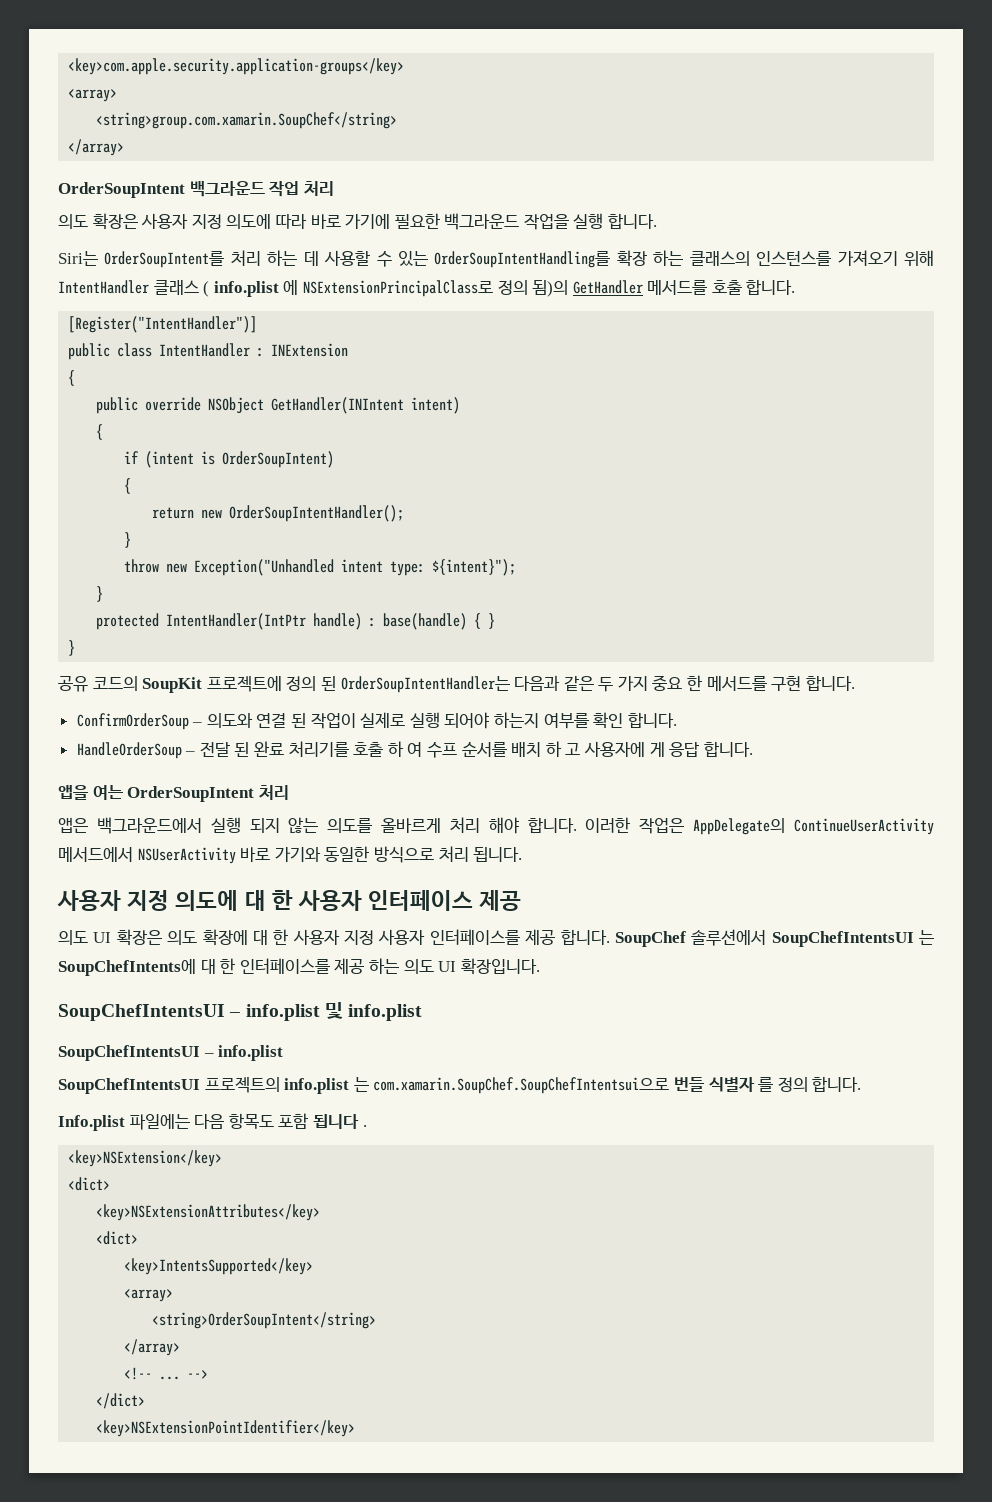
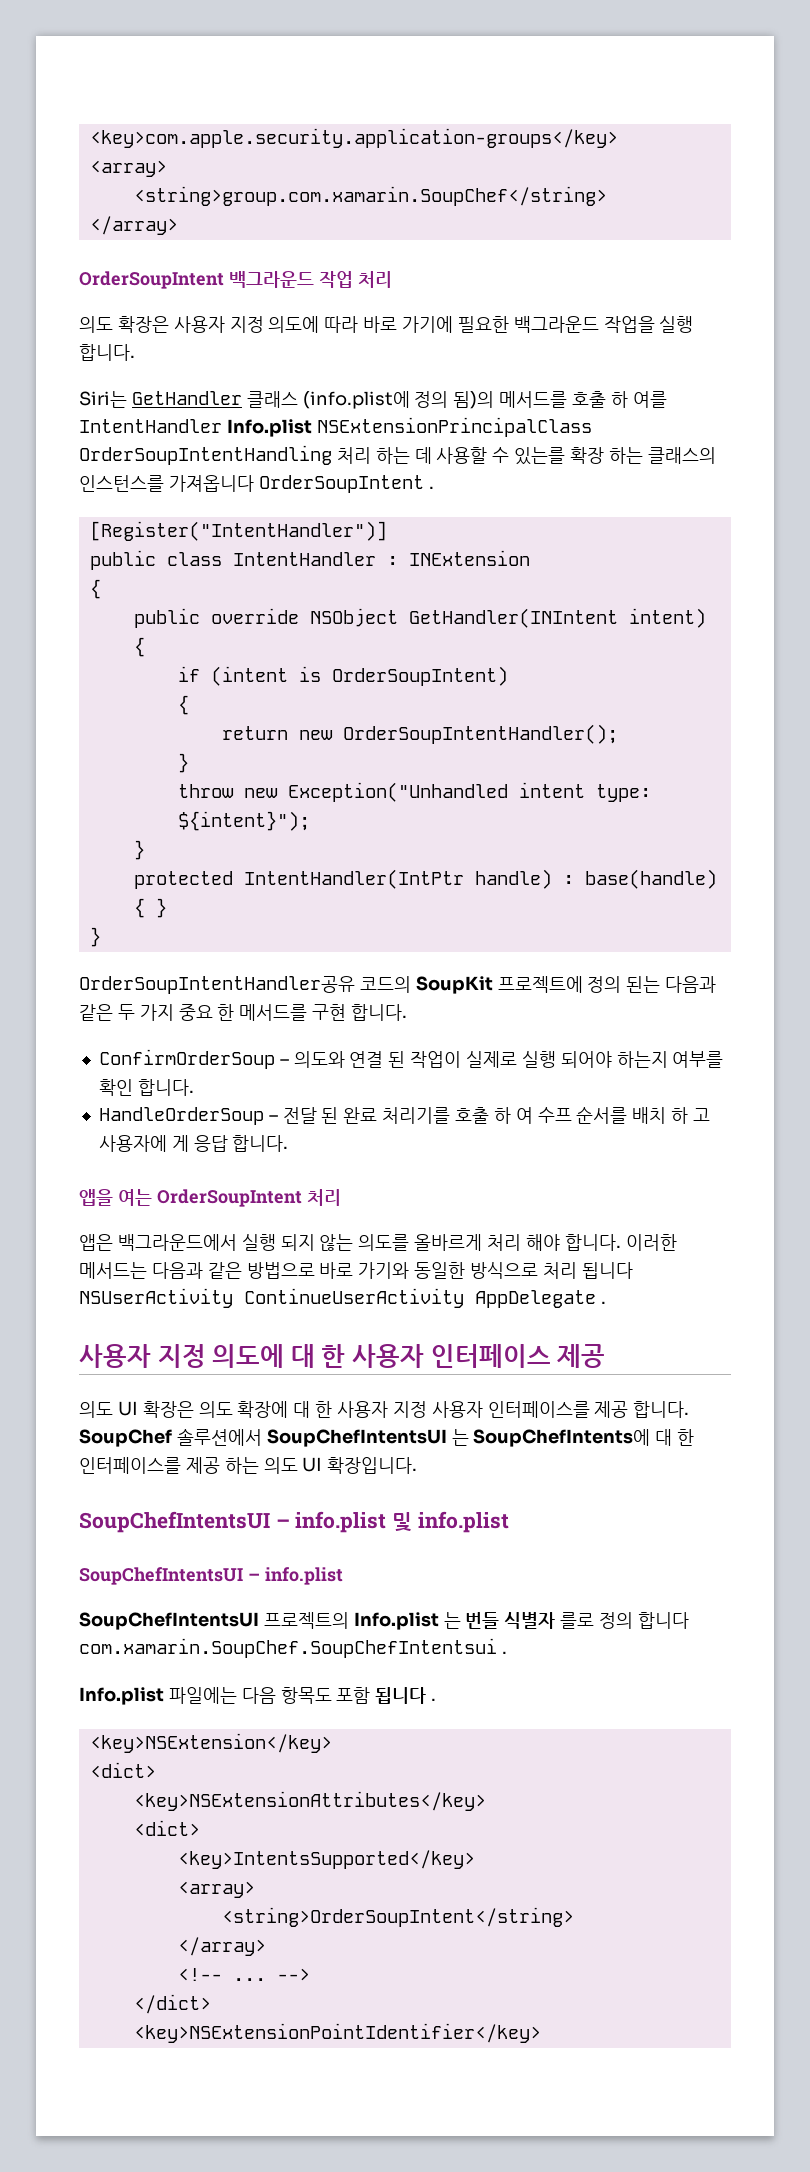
- Siri는 OrderSoupIntent를 처리 하는 데 사용할 수 있는 OrderSoupIntentHandling를 확장 하는 클래스의 인스턴스를 가져오기 위해 IntentHandler 클래스 ( info.plist 에 NSExtensionPrincipalClass로 정의 됨)의 GetHandler 메서드를 호출 합니다.
+ Siri는 GetHandler 클래스 (info.plist에 정의 됨)의 메서드를 호출 하 여를 IntentHandler Info.plist NSExtensionPrincipalClass OrderSoupIntentHandling 처리 하는 데 사용할 수 있는를 확장 하는 클래스의 인스턴스를 가져옵니다 OrderSoupIntent .
- 공유 코드의 SoupKit 프로젝트에 정의 된 OrderSoupIntentHandler는 다음과 같은 두 가지 중요 한 메서드를 구현 합니다.
+ OrderSoupIntentHandler공유 코드의 SoupKit 프로젝트에 정의 된는 다음과 같은 두 가지 중요 한 메서드를 구현 합니다.
- 이러한 작업은 AppDelegate의 ContinueUserActivity 메서드에서 NSUserActivity 바로 가기와 동일한 방식으로 처리 됩니다.
+ 이러한 메서드는 다음과 같은 방법으로 바로 가기와 동일한 방식으로 처리 됩니다 NSUserActivity ContinueUserActivity AppDelegate .
- SoupChefIntentsUI 프로젝트의 info.plist 는 com.xamarin.SoupChef.SoupChefIntentsui으로 번들 식별자 를 정의 합니다.
+ SoupChefIntentsUI 프로젝트의 Info.plist 는 번들 식별자 를로 정의 합니다 com.xamarin.SoupChef.SoupChefIntentsui .

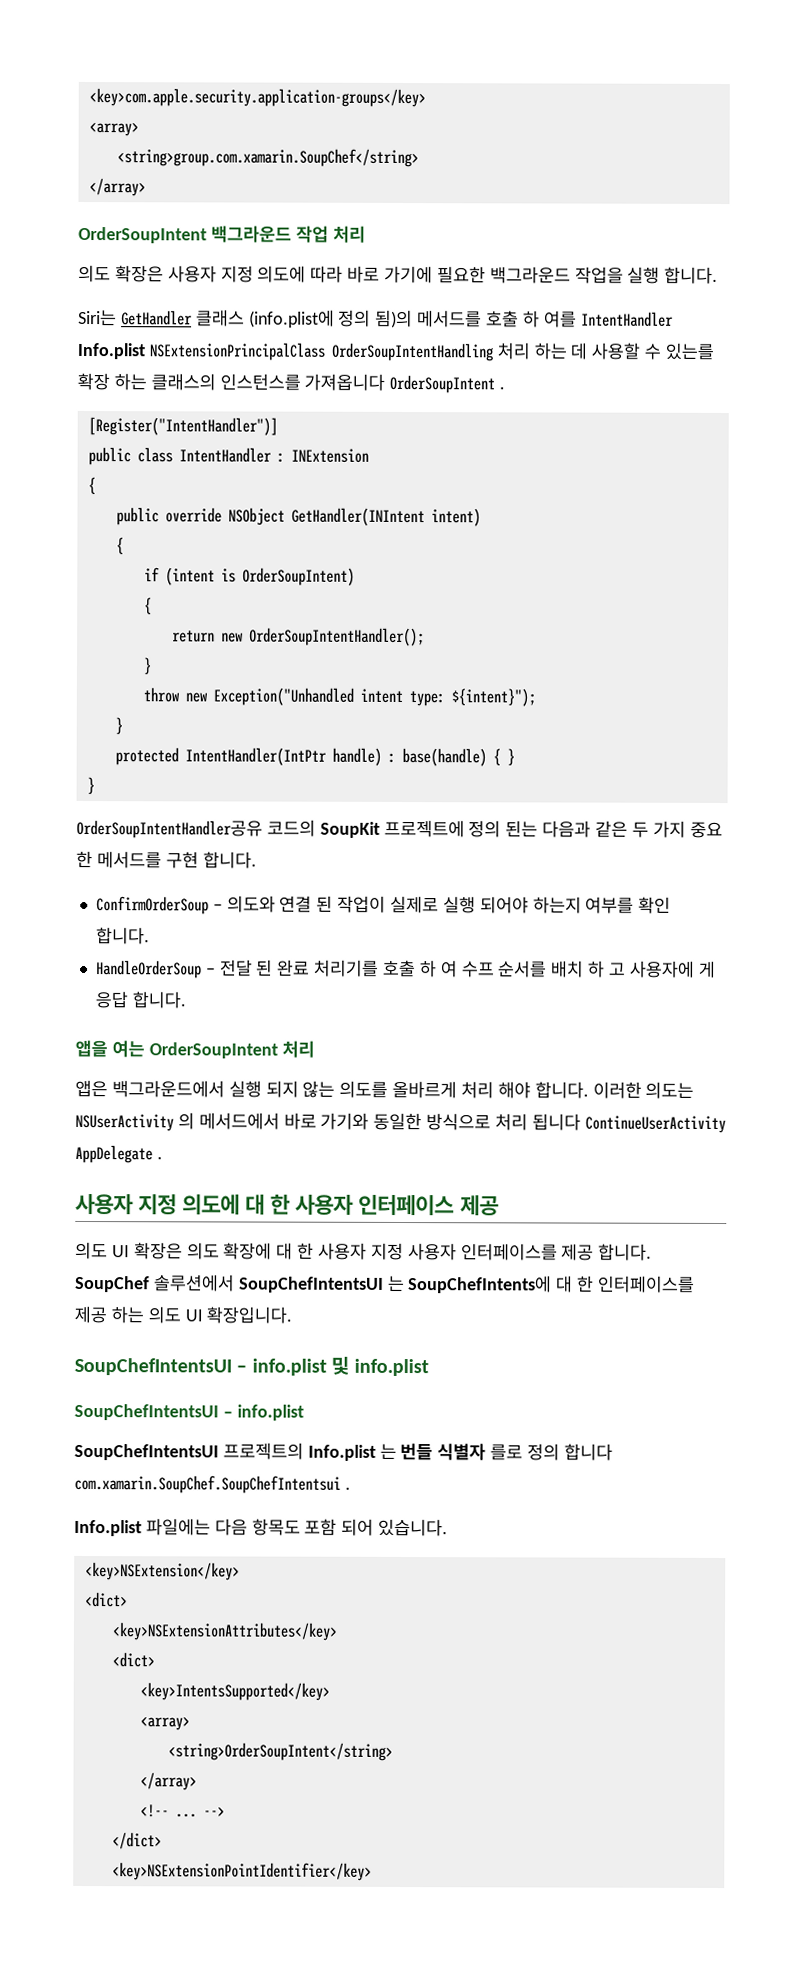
- 이러한 메서드는 다음과 같은 방법으로 바로 가기와 동일한 방식으로 처리 됩니다 NSUserActivity ContinueUserActivity AppDelegate .
+ 이러한 의도는 NSUserActivity 의 메서드에서 바로 가기와 동일한 방식으로 처리 됩니다 ContinueUserActivity AppDelegate .
- Info.plist 파일에는 다음 항목도 포함 됩니다 .
+ Info.plist 파일에는 다음 항목도 포함 되어 있습니다.

